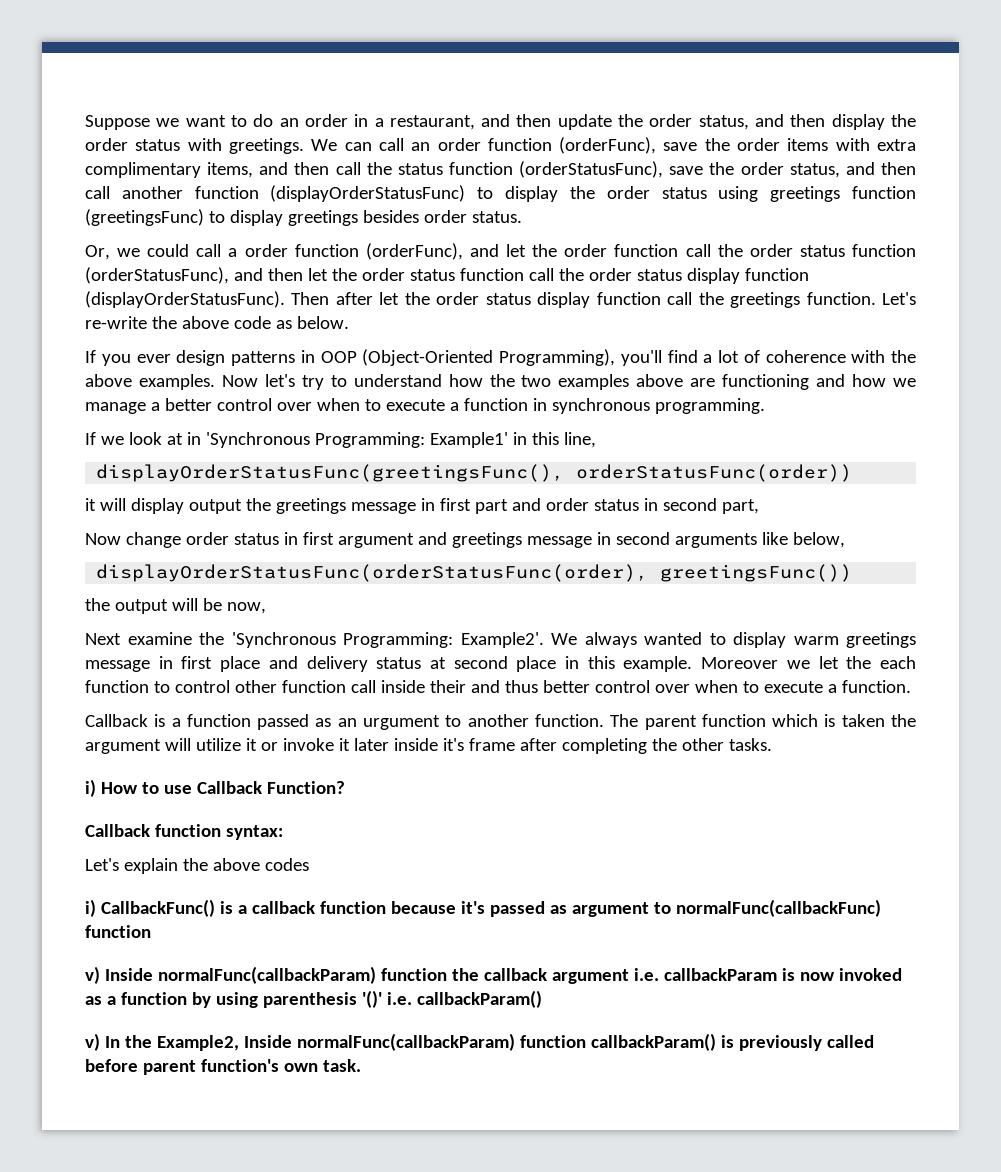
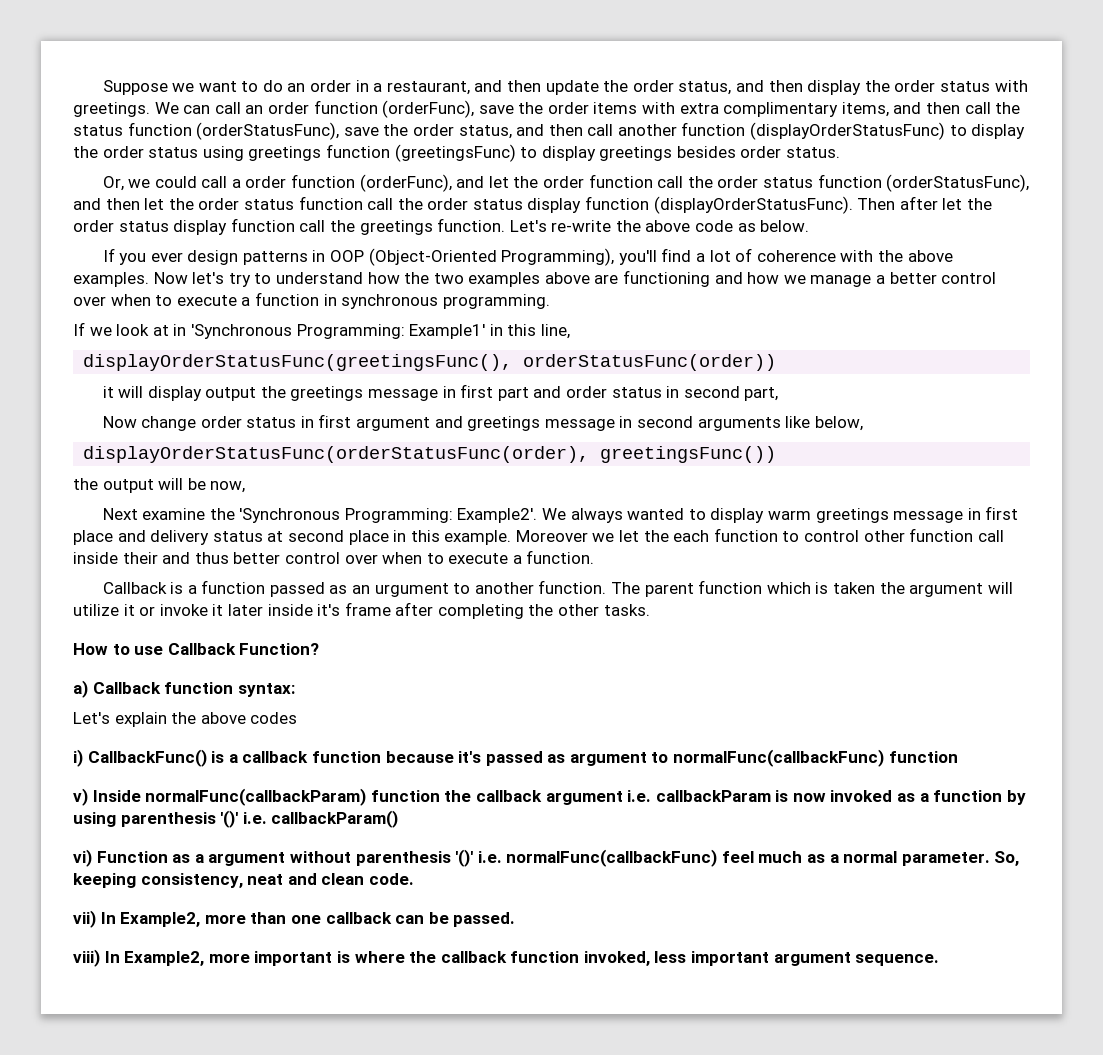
- i) How to use Callback Function?
+ How to use Callback Function?
- Callback function syntax:
+ a) Callback function syntax:
- v) In the Example2, Inside normalFunc(callbackParam) function callbackParam() is previously called before parent function's own task.
+ vi) Function as a argument without parenthesis '()' i.e. normalFunc(callbackFunc) feel much as a normal parameter. So, keeping consistency, neat and clean code.
+ vii) In Example2, more than one callback can be passed.
+ viii) In Example2, more important is where the callback function invoked, less important argument sequence.

